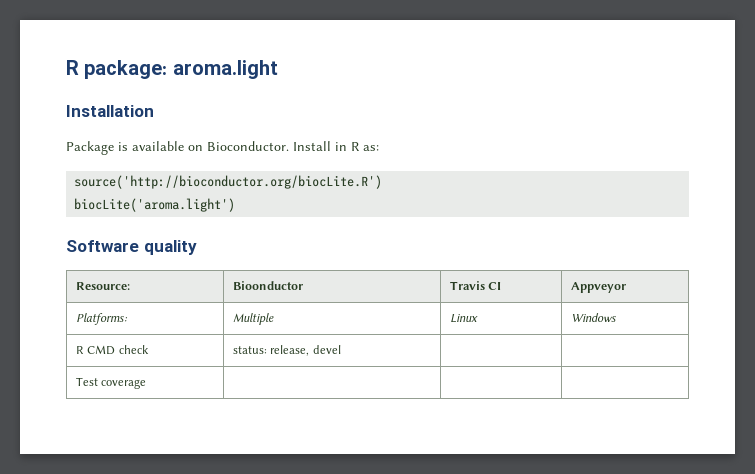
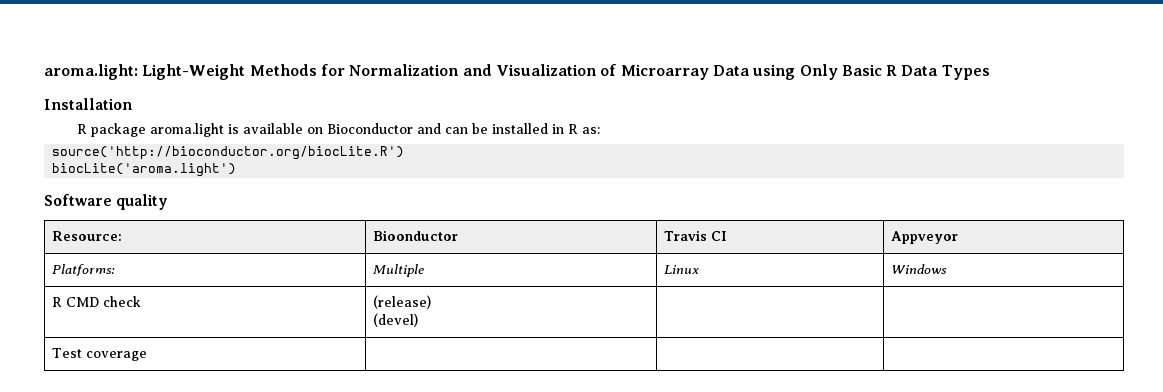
- R package: aroma.light
+ aroma.light: Light-Weight Methods for Normalization and Visualization of Microarray Data using Only Basic R Data Types
  Installation
- Package is available on Bioconductor. Install in R as:
+ R package aroma.light is available on Bioconductor and can be installed in R as:
- R CMD check | status: release, devel | |
+ R CMD check | (release)
+ (devel) | |

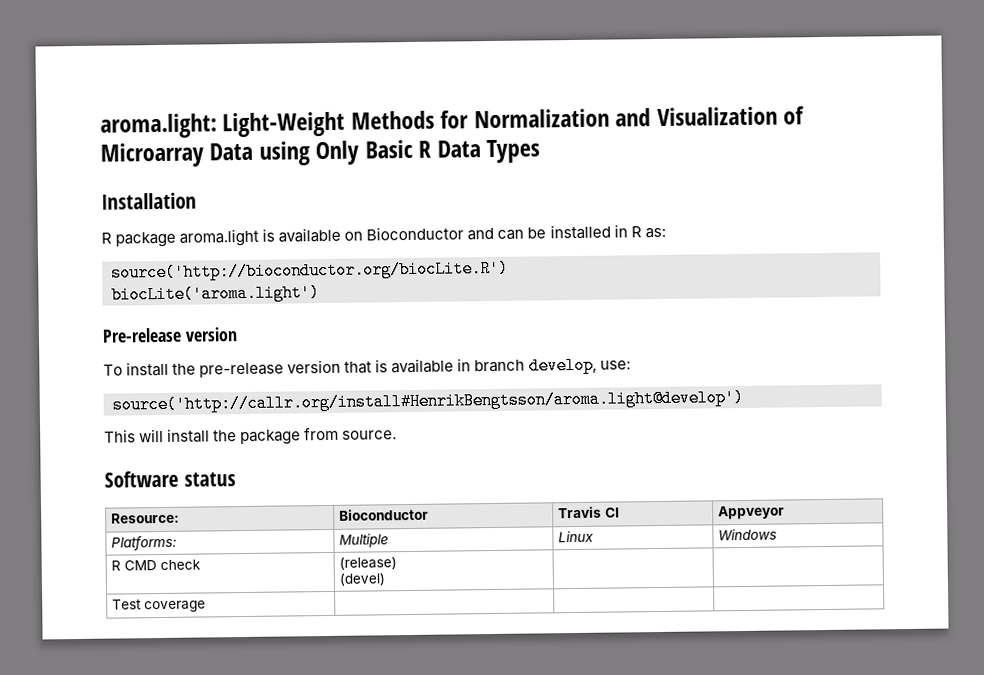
+ Pre-release version
+ To install the pre-release version that is available in branch develop, use:
+ source('http://callr.org/install#HenrikBengtsson/aroma.light@develop')
+ This will install the package from source.
- Software quality
+ Software status
- Resource: | Bioonductor | Travis CI | Appveyor
+ Resource: | Bioconductor | Travis CI | Appveyor

